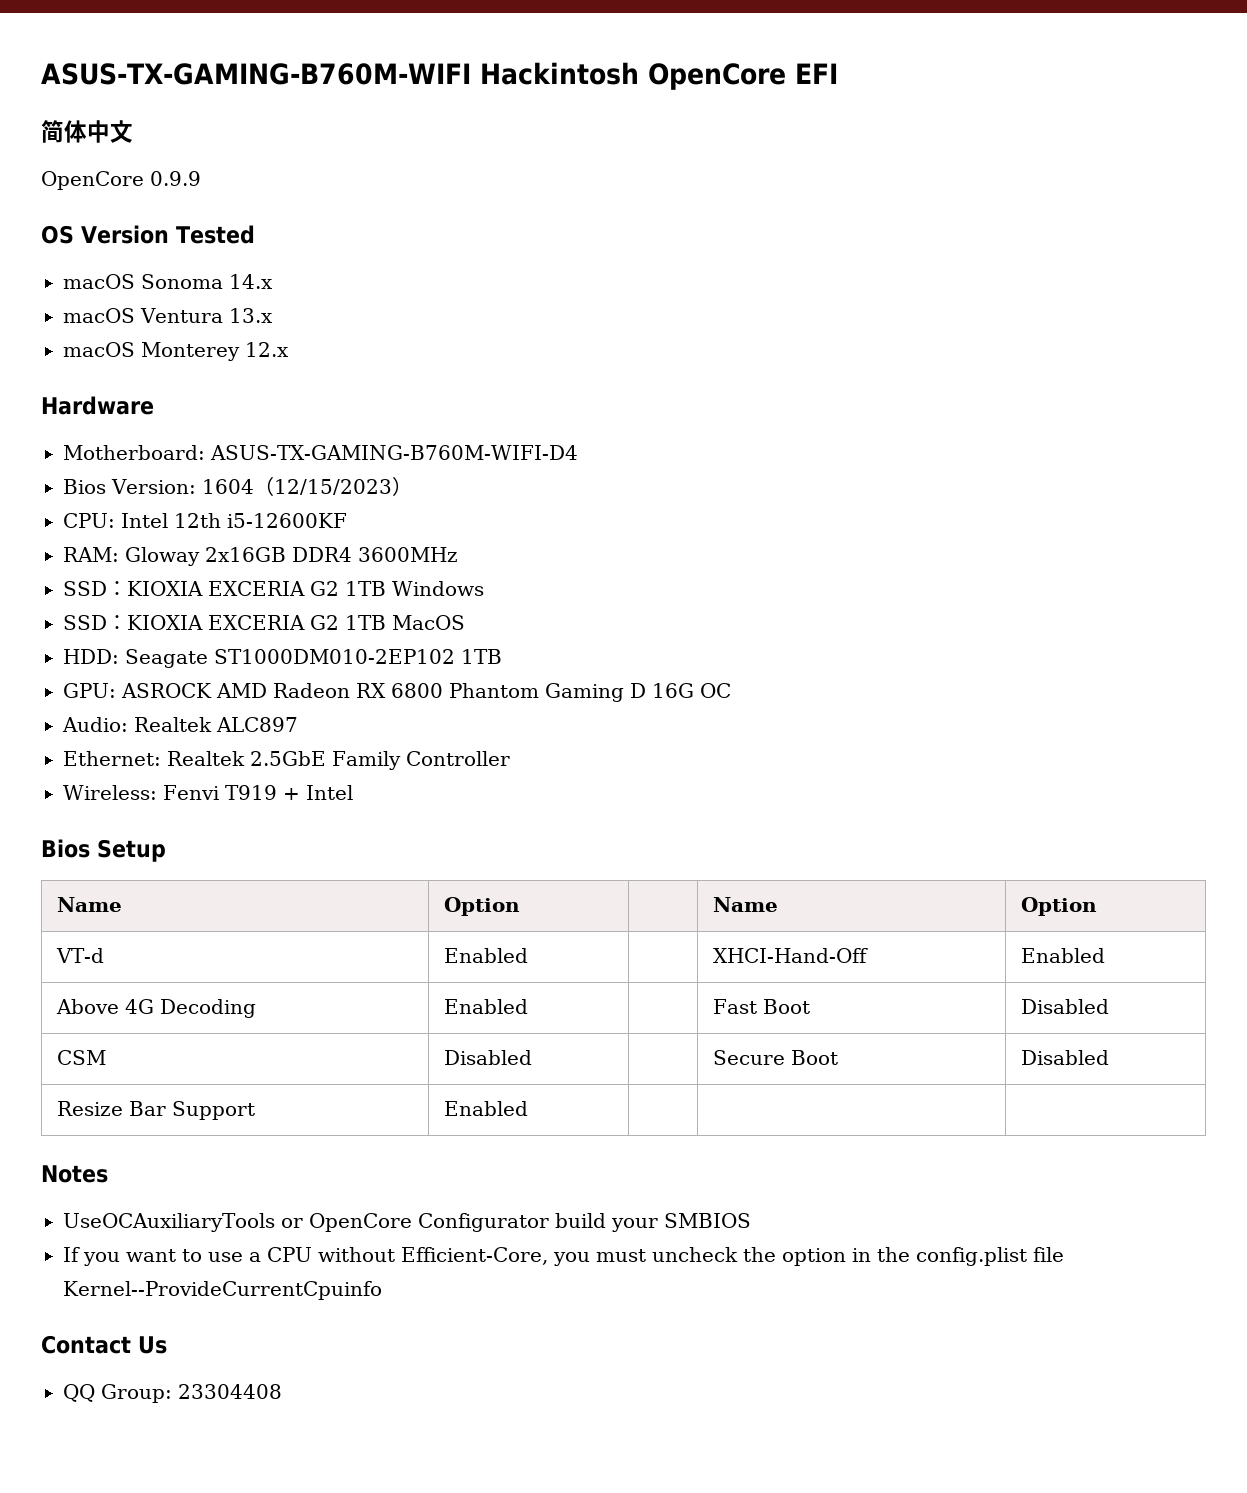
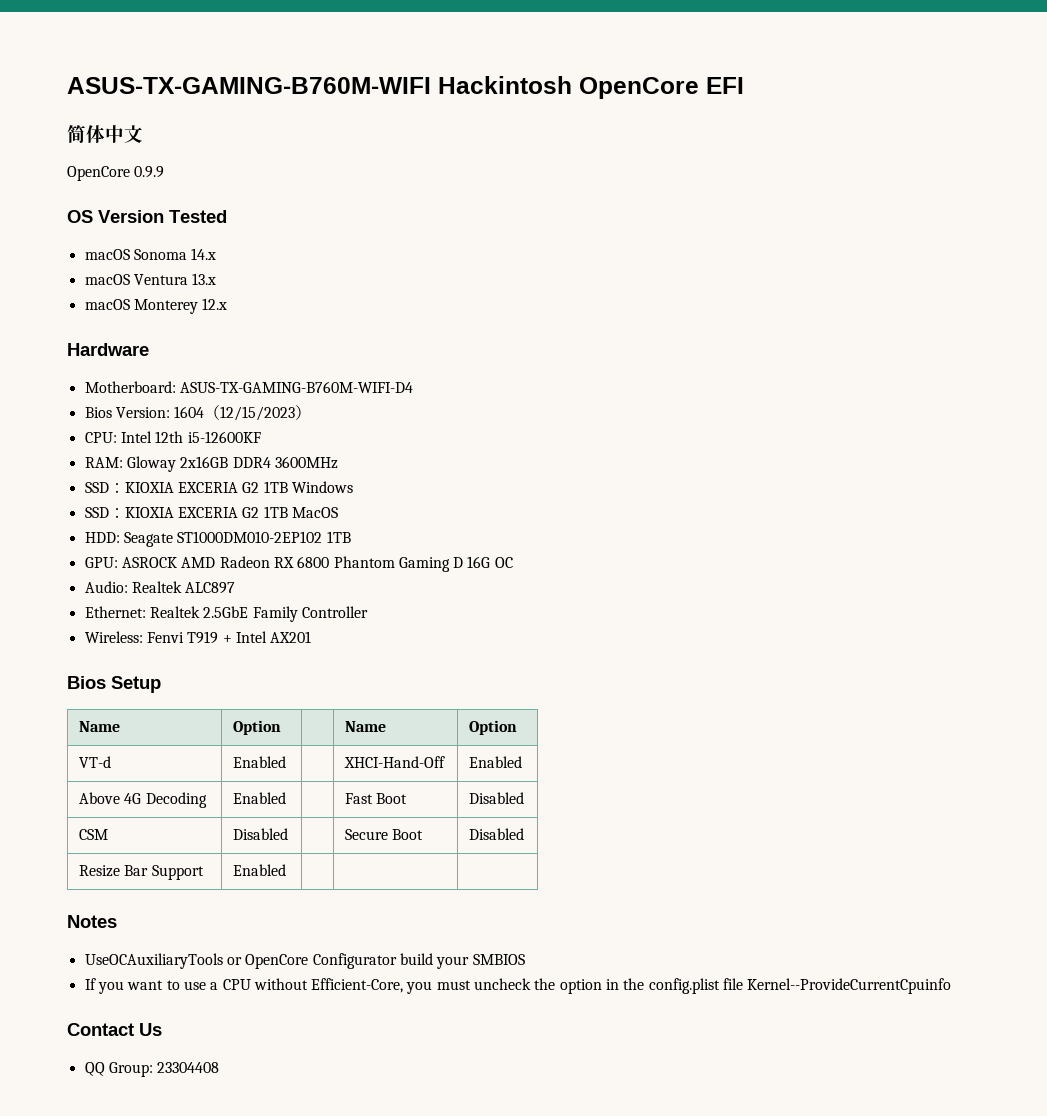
- Wireless: Fenvi T919 + Intel
+ Wireless: Fenvi T919 + Intel AX201

